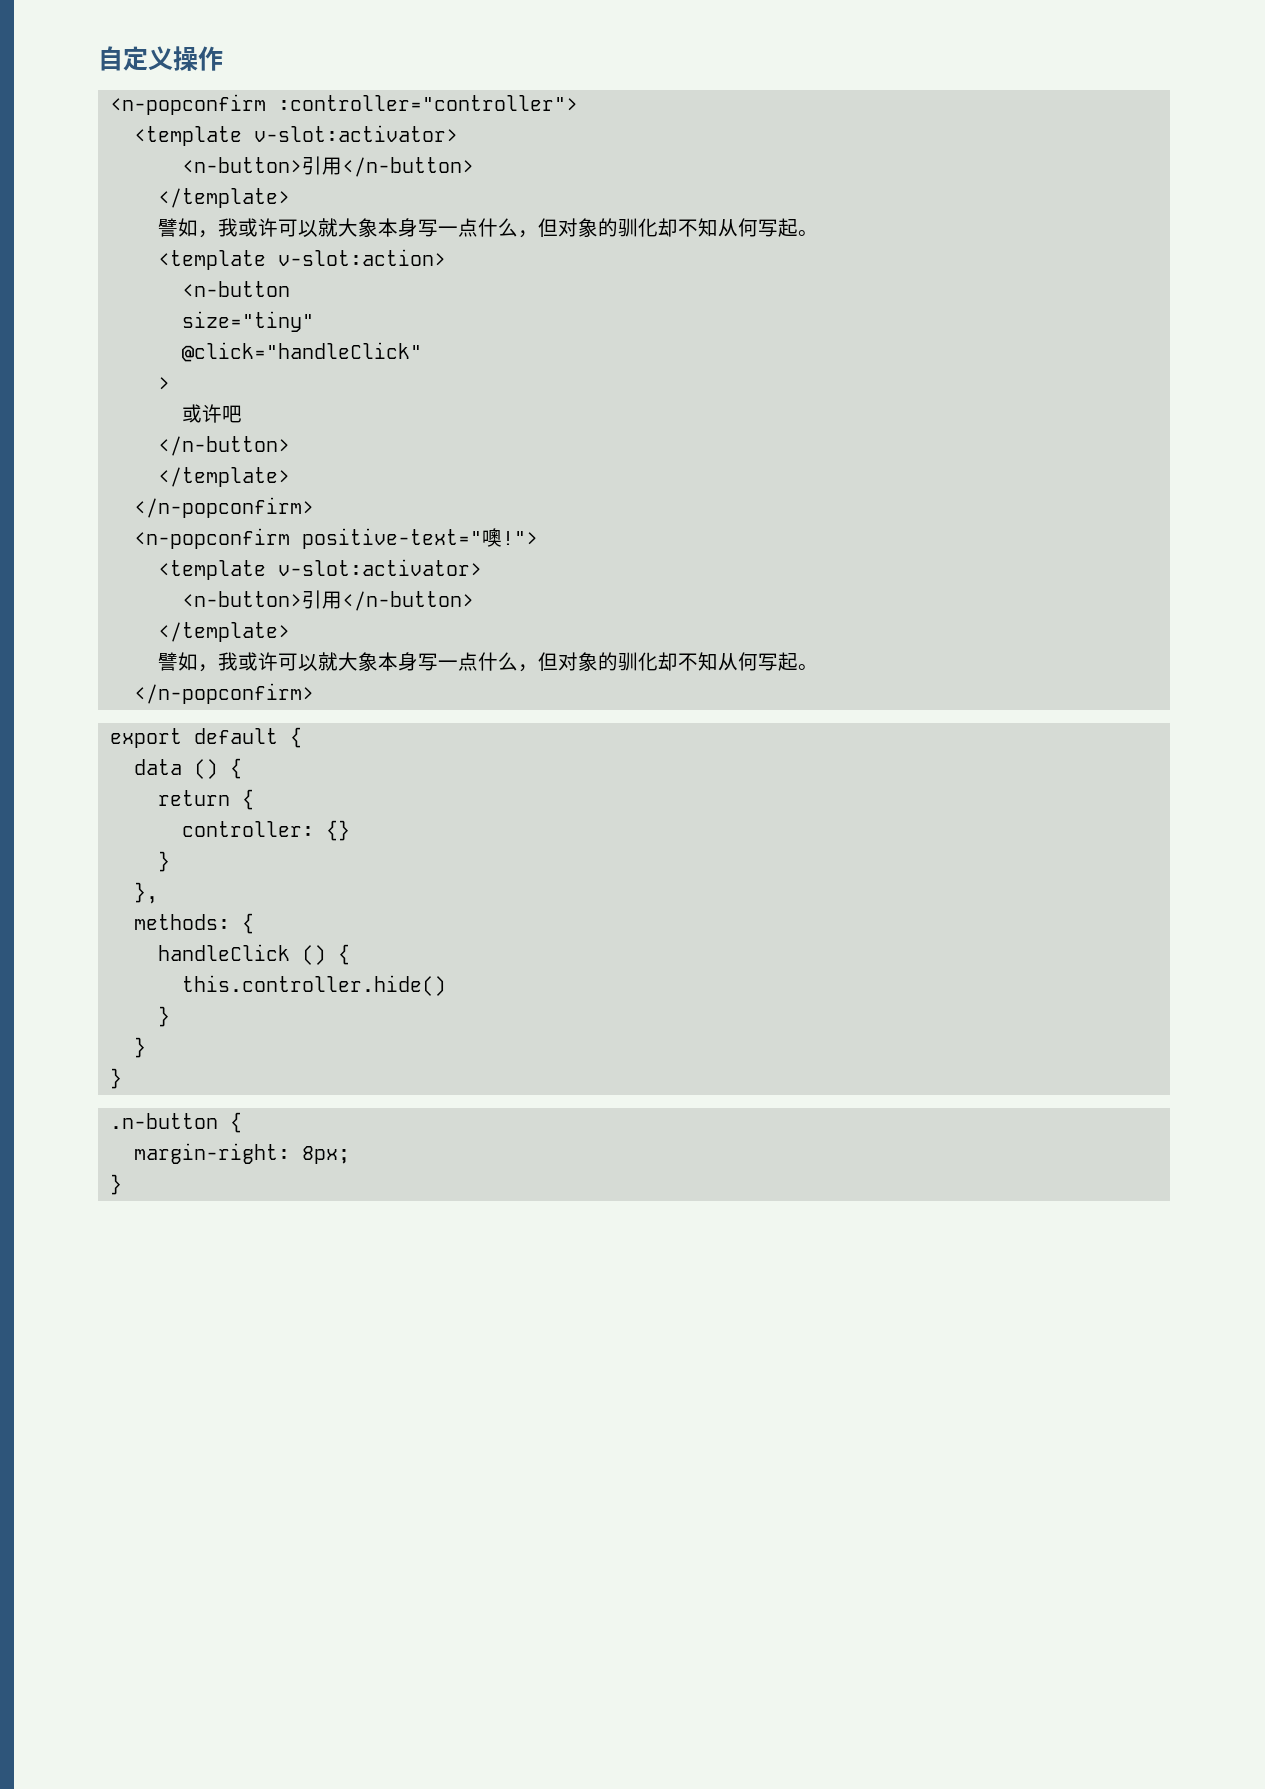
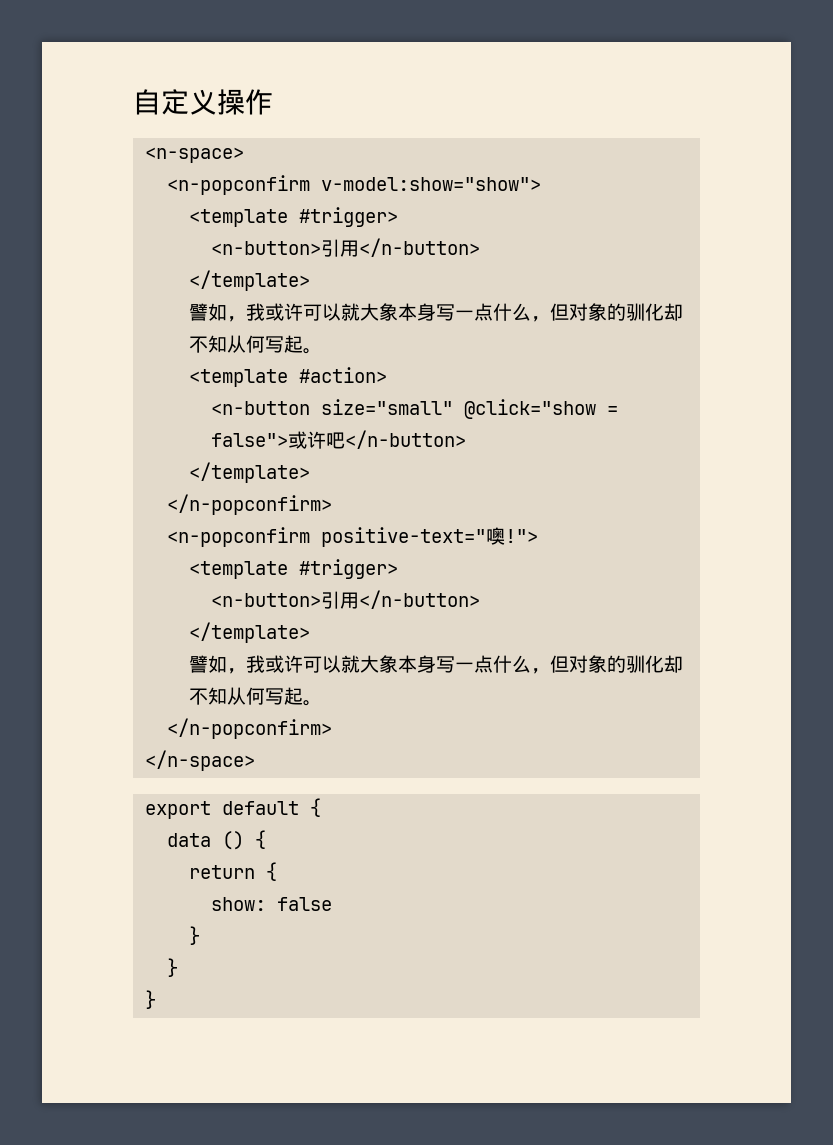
- <n-popconfirm :controller="controller">
- <template v-slot:activator>
+ <n-space>
+ <n-popconfirm v-model:show="show">
+ <template #trigger>
- <template v-slot:action>
+ <template #action>
- <n-button
- size="tiny"
- @click="handleClick"
- >
- 或许吧
- </n-button>
+ <n-button size="small" @click="show = false">或许吧</n-button>
  <n-popconfirm positive-text="噢!">
- <template v-slot:activator>
+ <template #trigger>
+ </n-space>
- controller: {}
- }
- },
- methods: {
- handleClick () {
- this.controller.hide()
+ show: false
  }
  }
- }
- .n-button {
- margin-right: 8px;

